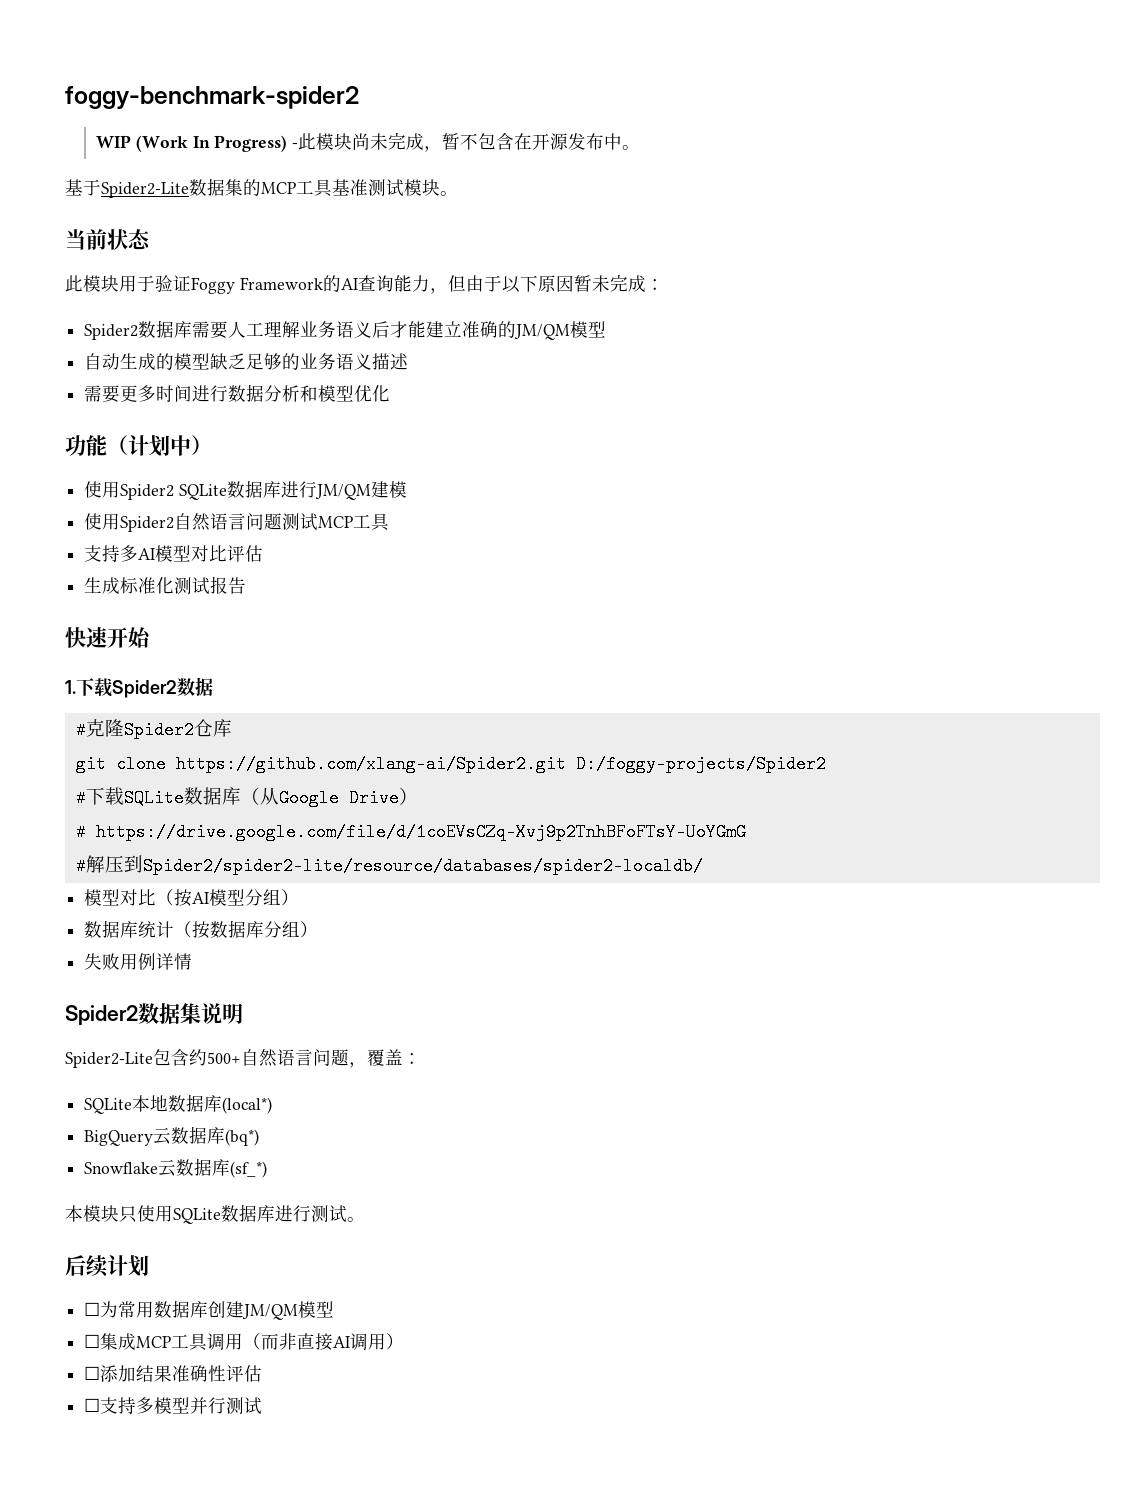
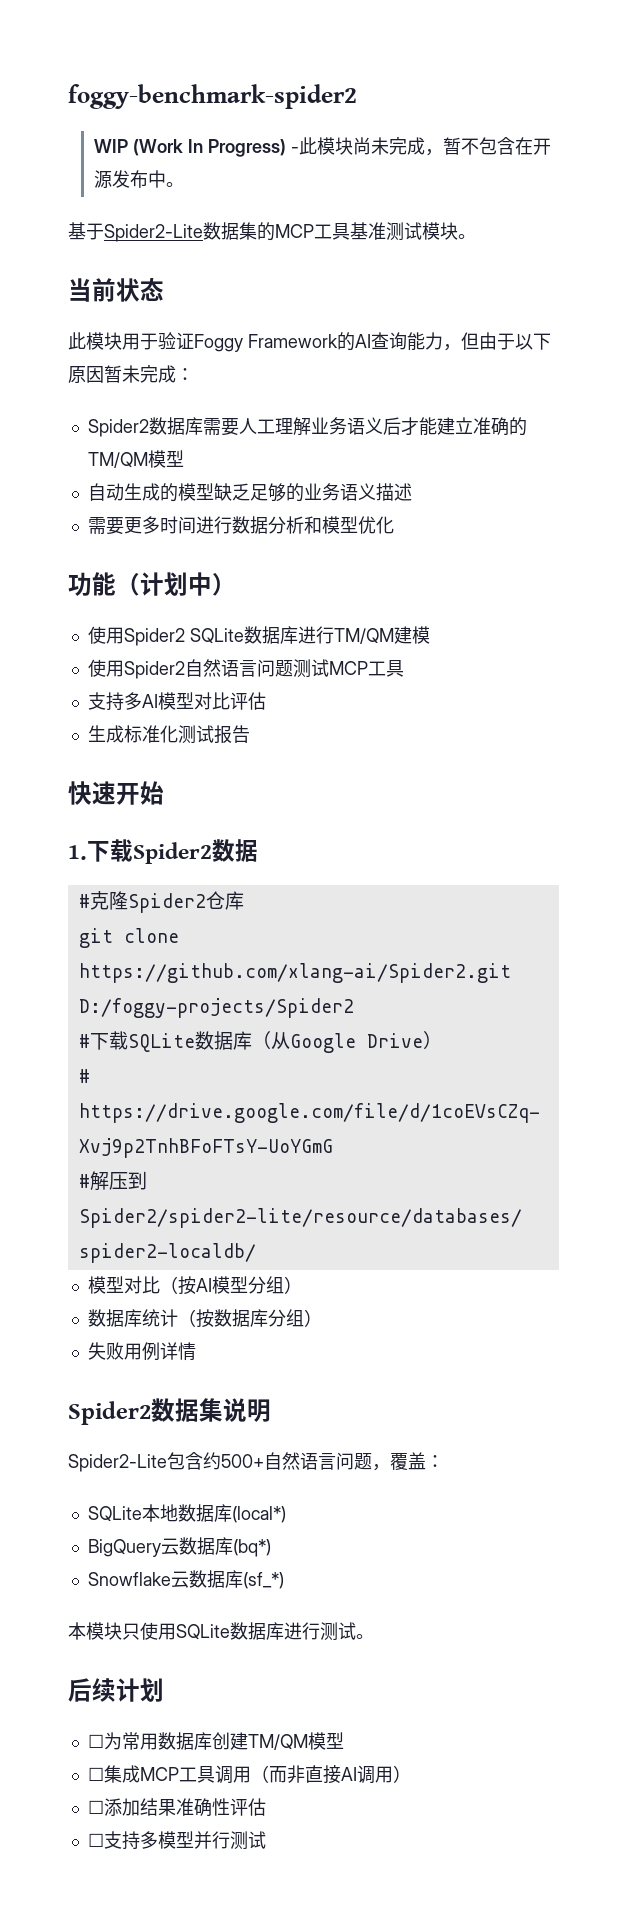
- Spider2数据库需要人工理解业务语义后才能建立准确的JM/QM模型
+ Spider2数据库需要人工理解业务语义后才能建立准确的TM/QM模型
- 使用Spider2 SQLite数据库进行JM/QM建模
+ 使用Spider2 SQLite数据库进行TM/QM建模
- ☐为常用数据库创建JM/QM模型
+ ☐为常用数据库创建TM/QM模型

